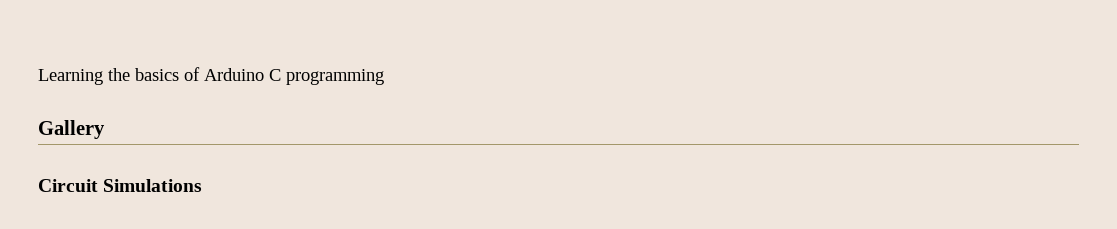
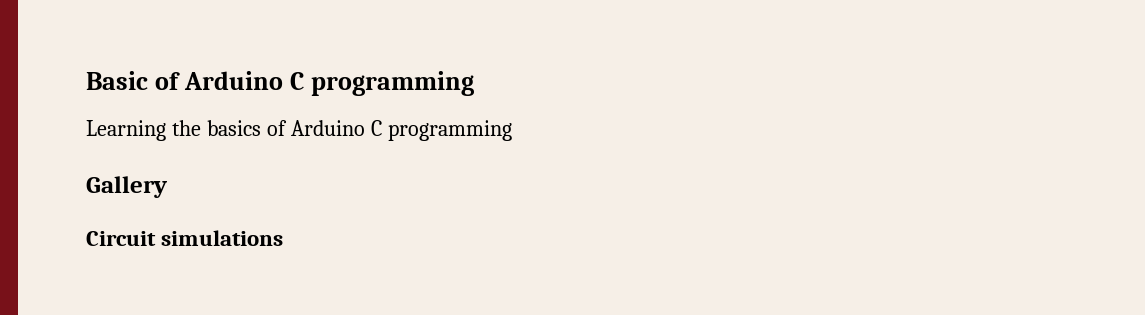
+ Basic of Arduino C programming
- Circuit Simulations
+ Circuit simulations

